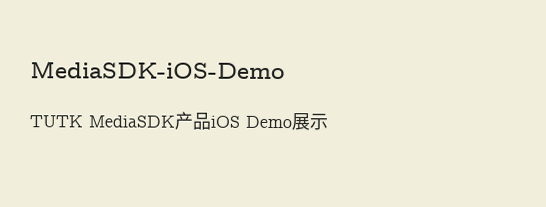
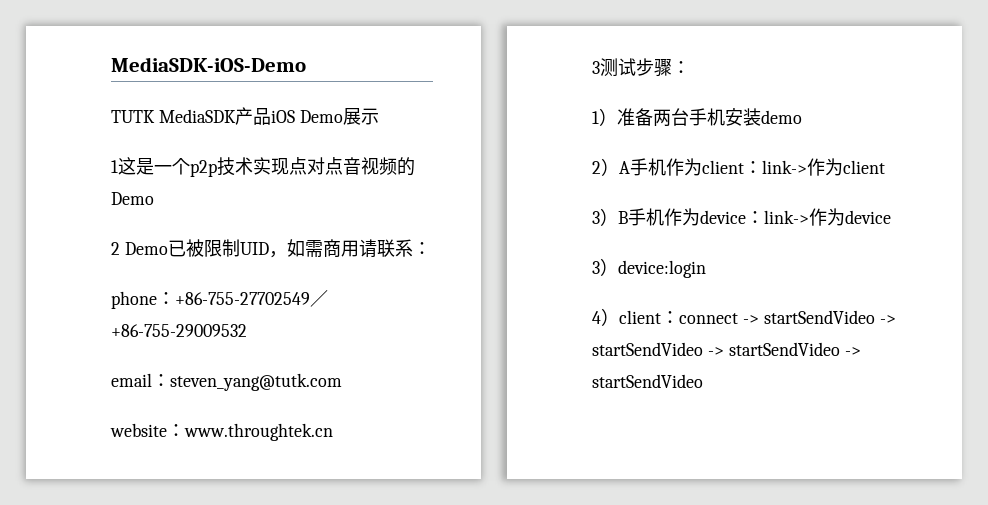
+ 1这是一个p2p技术实现点对点音视频的Demo
+ 2 Demo已被限制UID，如需商用请联系：
+ phone：+86-755-27702549／+86-755-29009532
+ email：steven_yang@tutk.com
+ website：www.throughtek.cn
+ 3测试步骤：
+ 1）准备两台手机安装demo
+ 2）A手机作为client：link->作为client
+ 3）B手机作为device：link->作为device
+ 3）device:login
+ 4）client：connect -> startSendVideo -> startSendVideo -> startSendVideo -> startSendVideo

